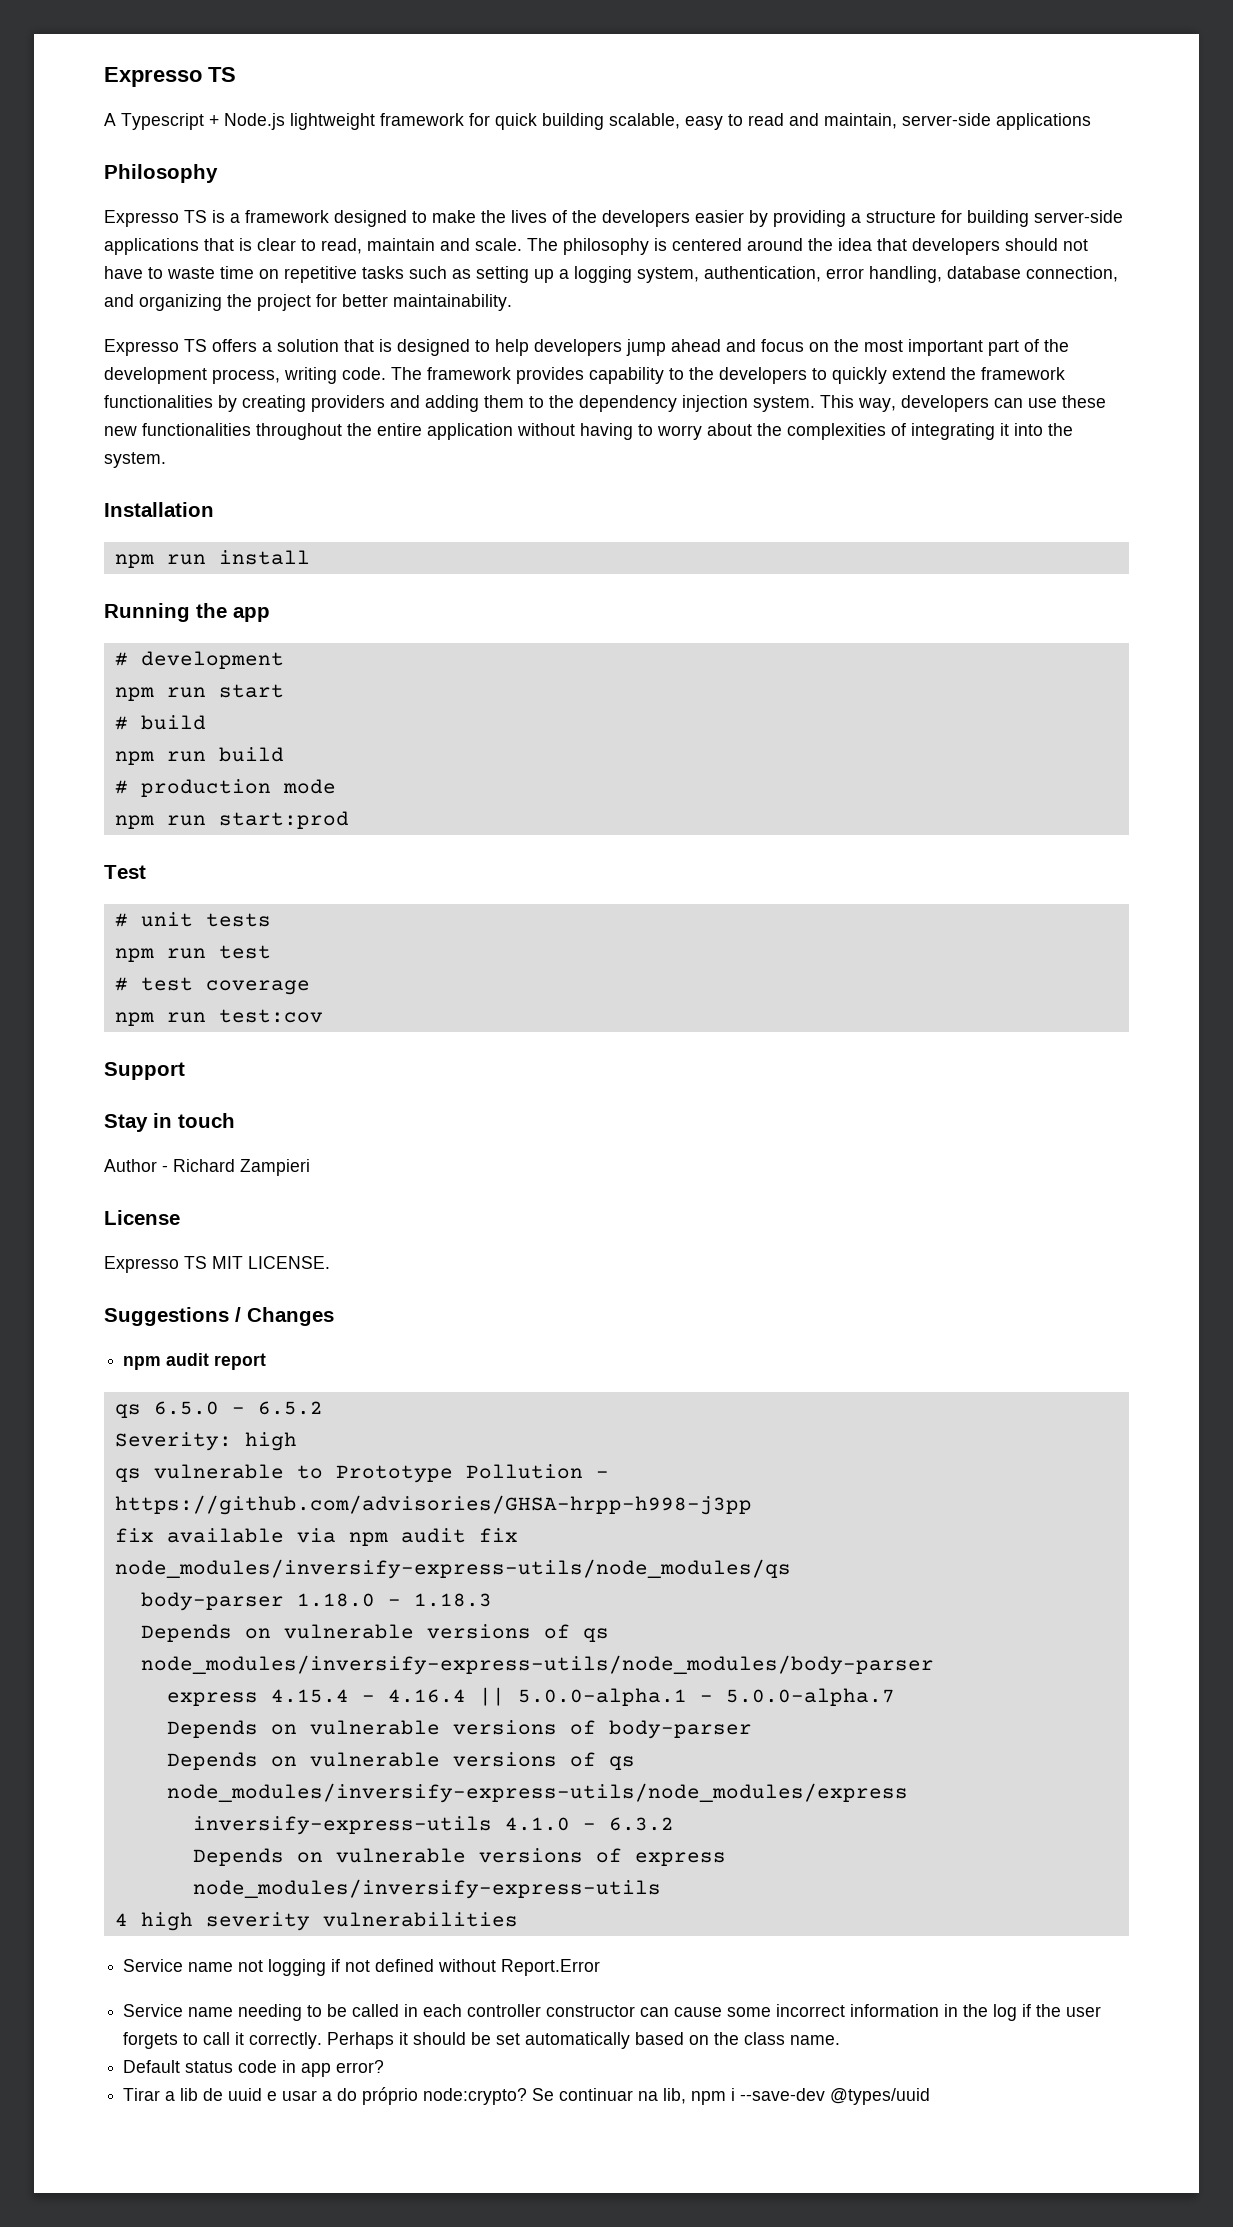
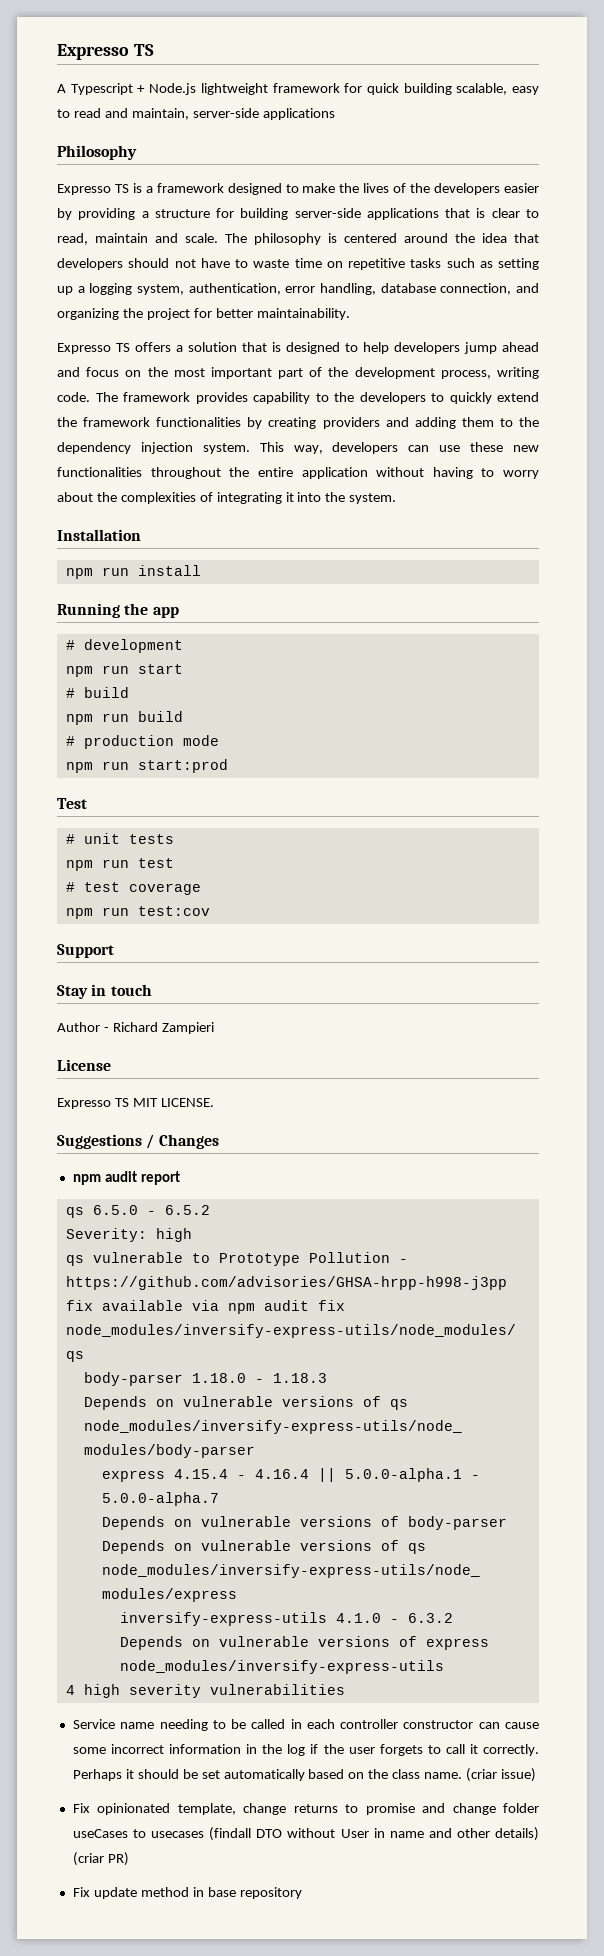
- Service name not logging if not defined without Report.Error
- Perhaps it should be set automatically based on the class name.
- Default status code in app error?
- Tirar a lib de uuid e usar a do próprio node:crypto? Se continuar na lib, npm i --save-dev @types/uuid
+ Perhaps it should be set automatically based on the class name. (criar issue)
+ Fix opinionated template, change returns to promise and change folder useCases to usecases (findall DTO without User in name and other details) (criar PR)
+ Fix update method in base repository

